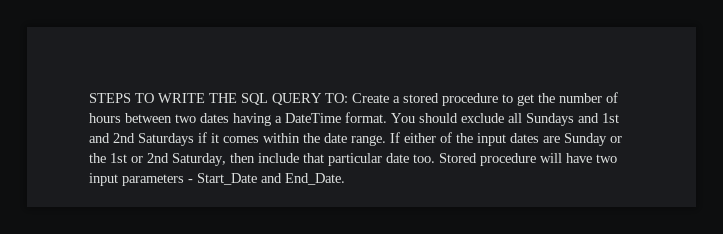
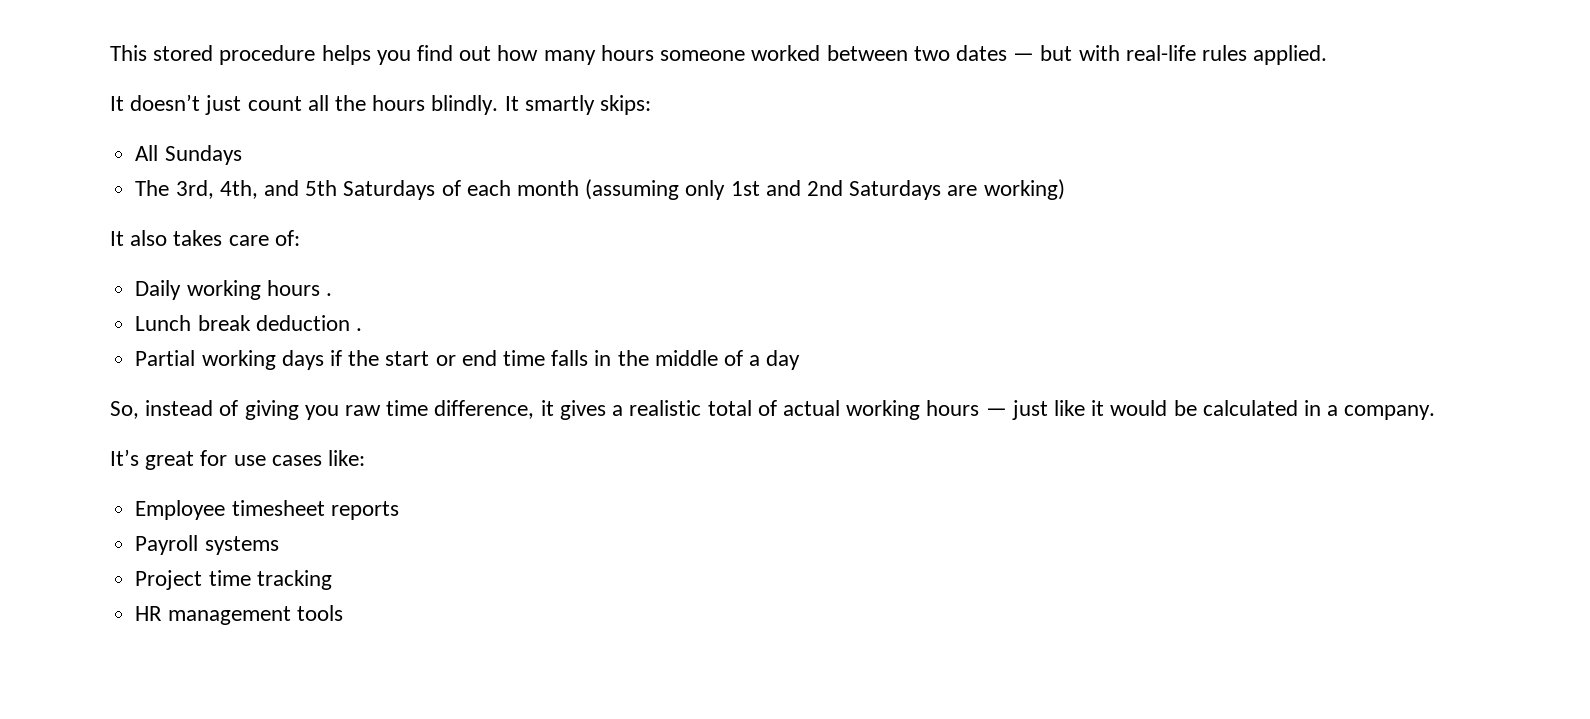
- STEPS TO WRITE THE SQL QUERY TO: Create a stored procedure to get the number of hours between two dates having a DateTime format. You should exclude all Sundays and 1st and 2nd Saturdays if it comes within the date range. If either of the input dates are Sunday or the 1st or 2nd Saturday, then include that particular date too. Stored procedure will have two input parameters - Start_Date and End_Date.
+ This stored procedure helps you find out how many hours someone worked between two dates — but with real-life rules applied.
+ It doesn’t just count all the hours blindly. It smartly skips:
+ All Sundays
+ The 3rd, 4th, and 5th Saturdays of each month (assuming only 1st and 2nd Saturdays are working)
+ It also takes care of:
+ Daily working hours .
+ Lunch break deduction .
+ Partial working days if the start or end time falls in the middle of a day
+ So, instead of giving you raw time difference, it gives a realistic total of actual working hours — just like it would be calculated in a company.
+ It’s great for use cases like:
+ Employee timesheet reports
+ Payroll systems
+ Project time tracking
+ HR management tools

